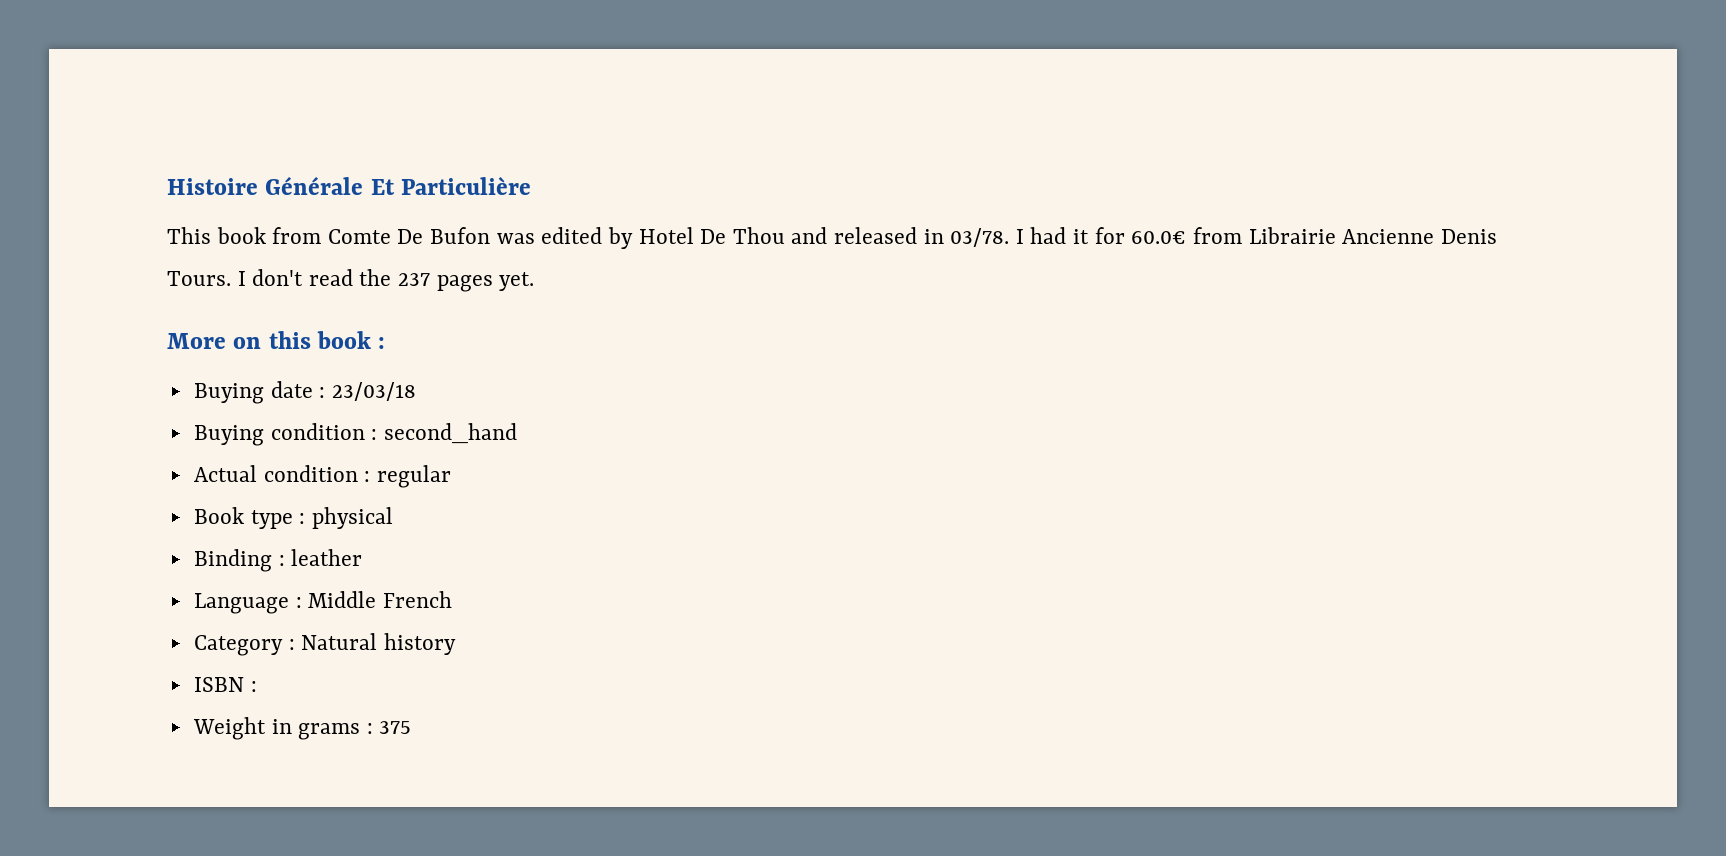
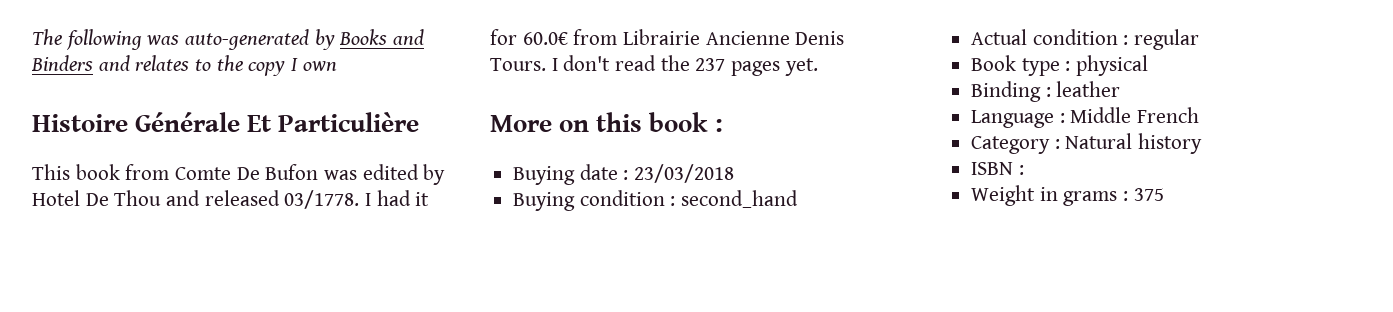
+ The following was auto-generated by Books and Binders and relates to the copy I own
- This book from Comte De Bufon was edited by Hotel De Thou and released in 03/78.
+ This book from Comte De Bufon was edited by Hotel De Thou and released 03/1778.
- Buying date : 23/03/18
+ Buying date : 23/03/2018

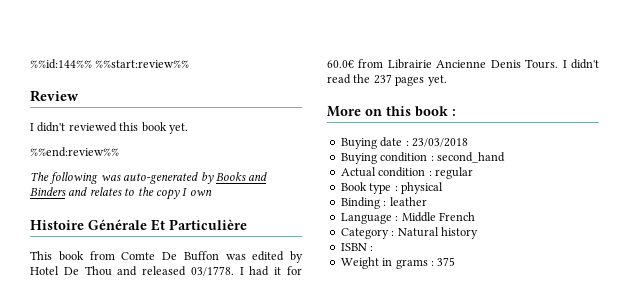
+ %%id:144%% %%start:review%%
+ Review
+ I didn't reviewed this book yet.
+ %%end:review%%
- This book from Comte De Bufon was edited by Hotel De Thou and released 03/1778.
+ This book from Comte De Buffon was edited by Hotel De Thou and released 03/1778.
- I don't read the 237 pages yet.
+ I didn't read the 237 pages yet.

